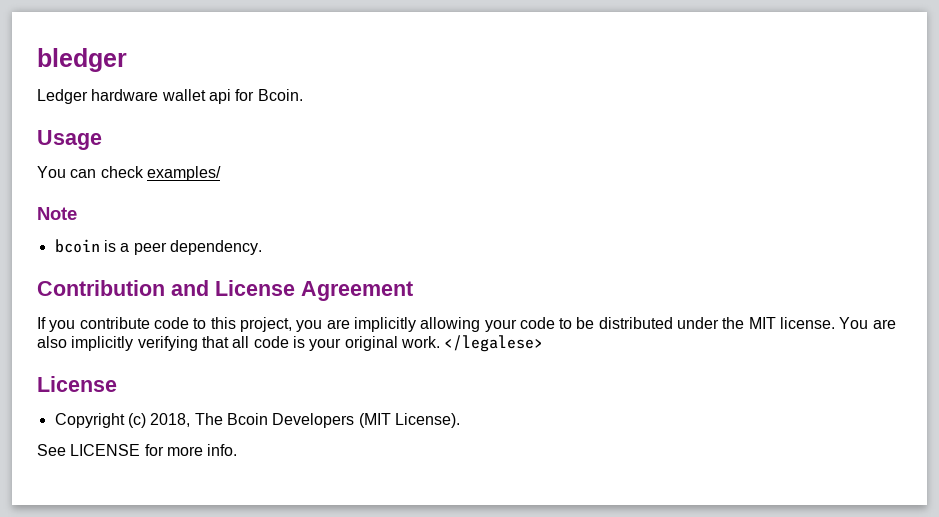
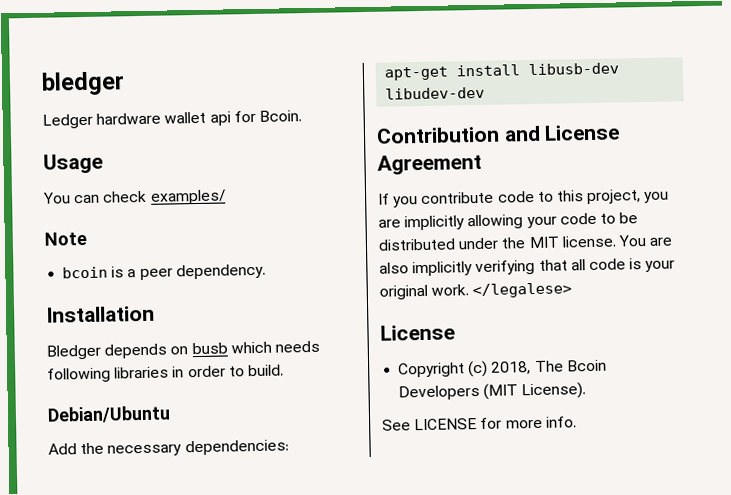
+ Installation
+ Bledger depends on busb which needs following libraries in order to build.
+ Debian/Ubuntu
+ Add the necessary dependencies:
+ apt-get install libusb-dev libudev-dev

